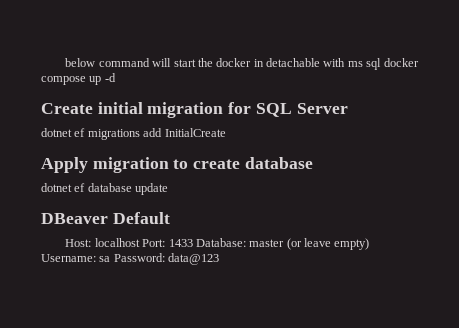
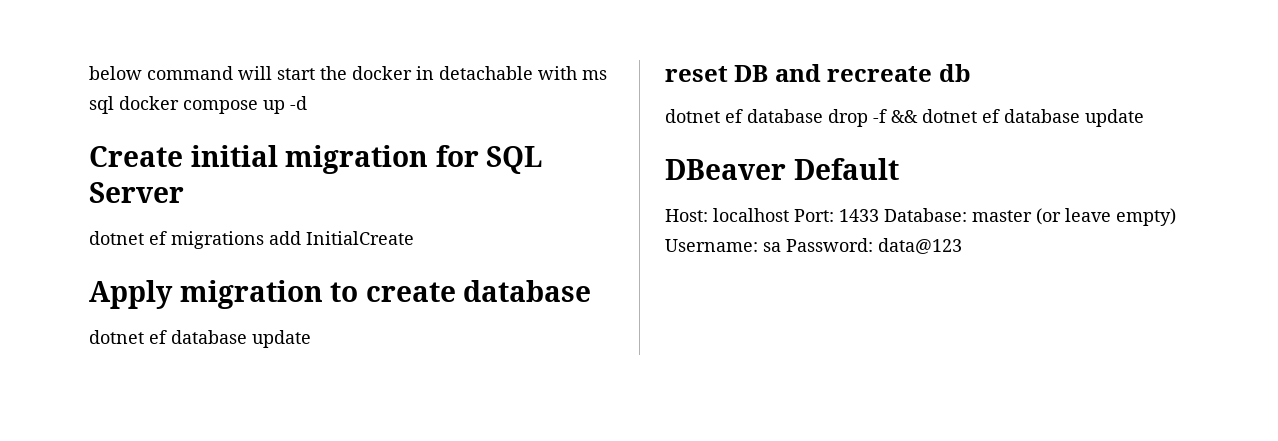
+ reset DB and recreate db
+ dotnet ef database drop -f && dotnet ef database update

